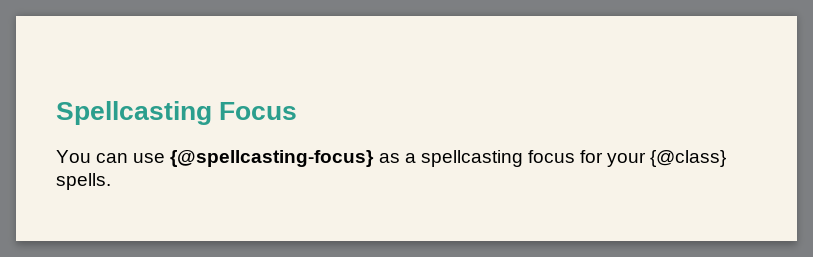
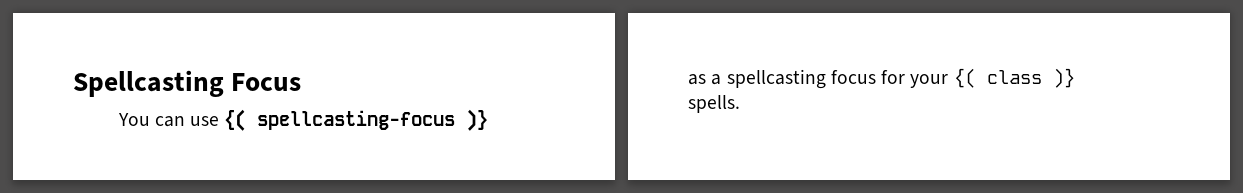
- You can use {@spellcasting-focus} as a spellcasting focus for your {@class} spells.
+ You can use {( spellcasting-focus )} as a spellcasting focus for your {( class )} spells.

